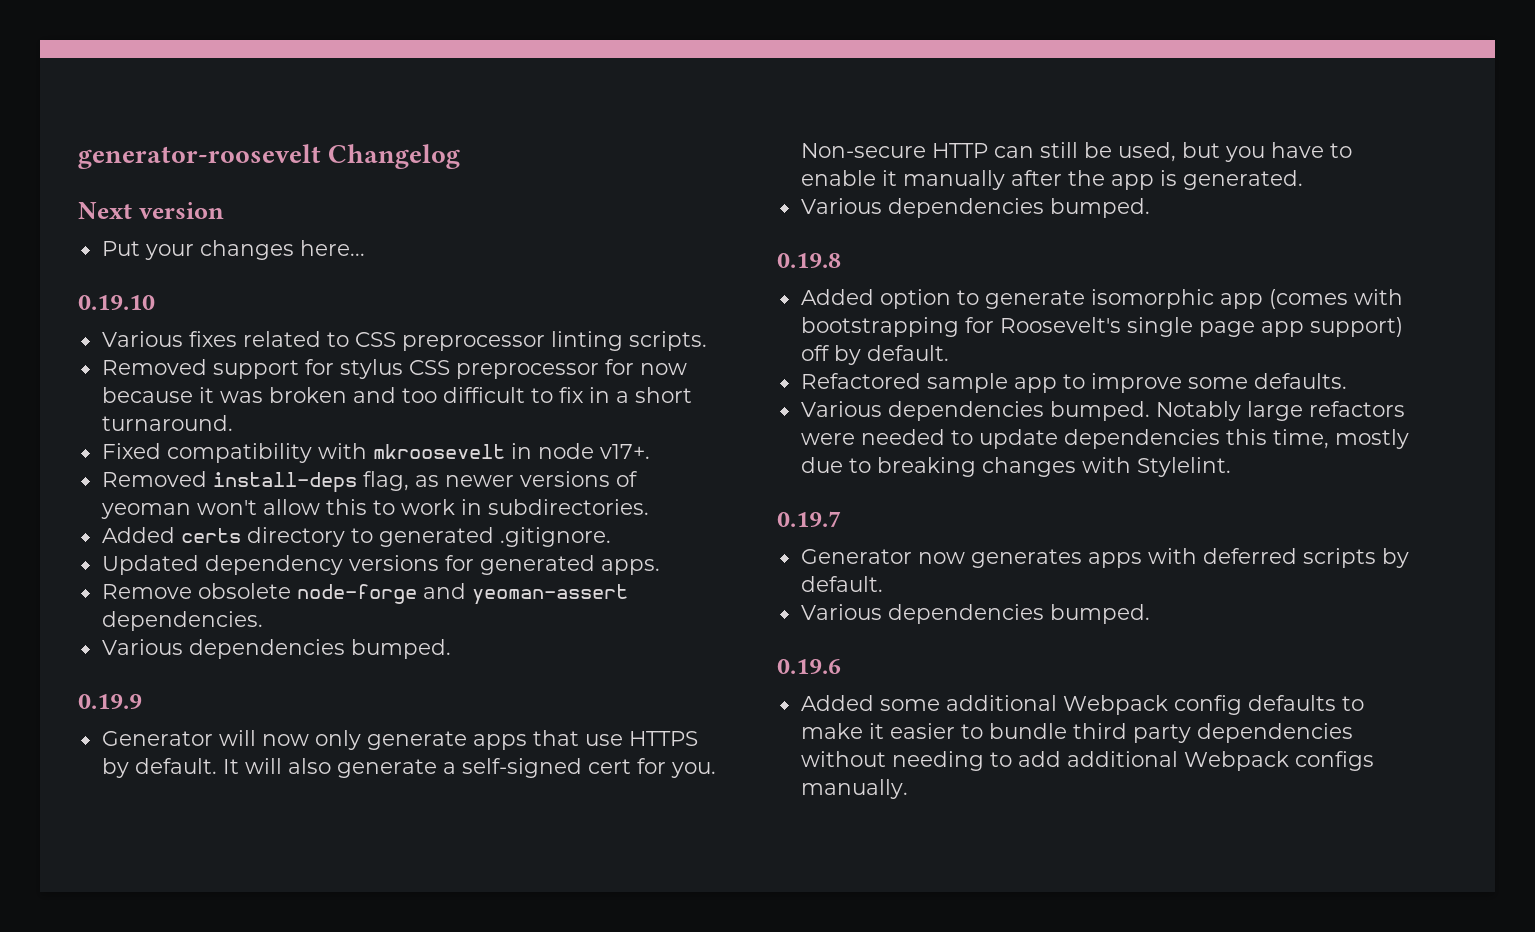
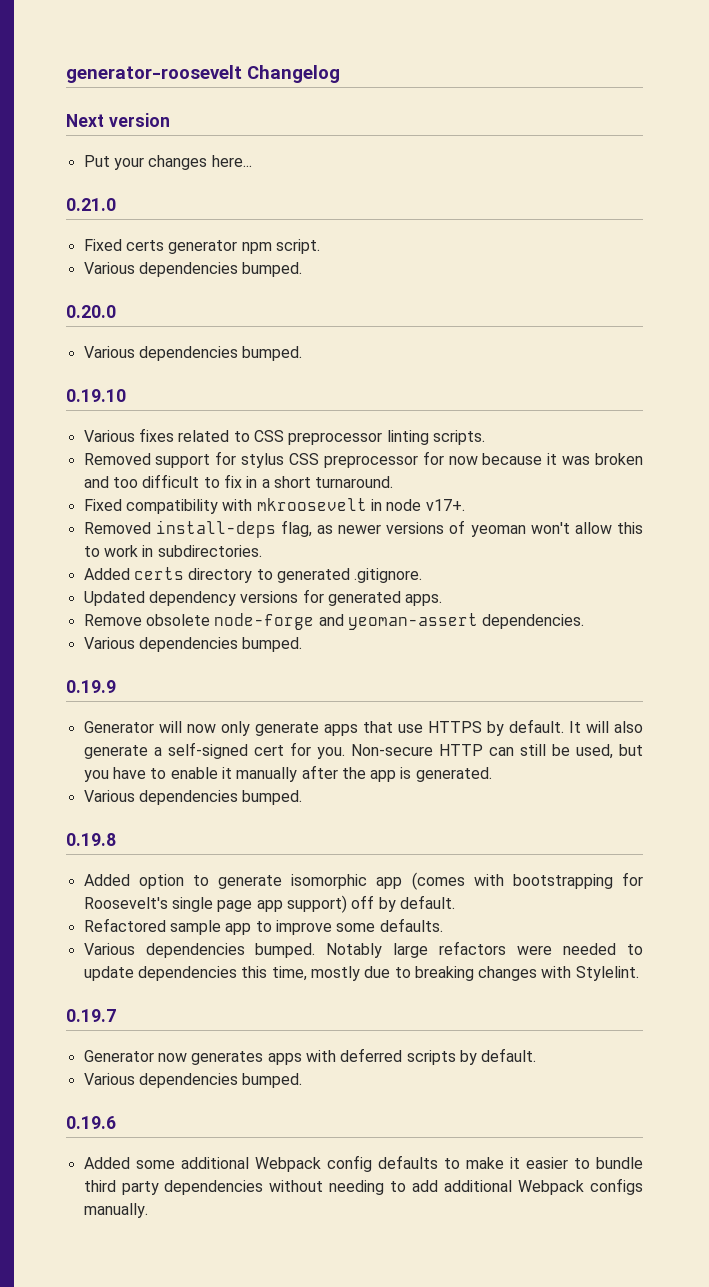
+ 0.21.0
+ Fixed certs generator npm script.
+ Various dependencies bumped.
+ 0.20.0
+ Various dependencies bumped.

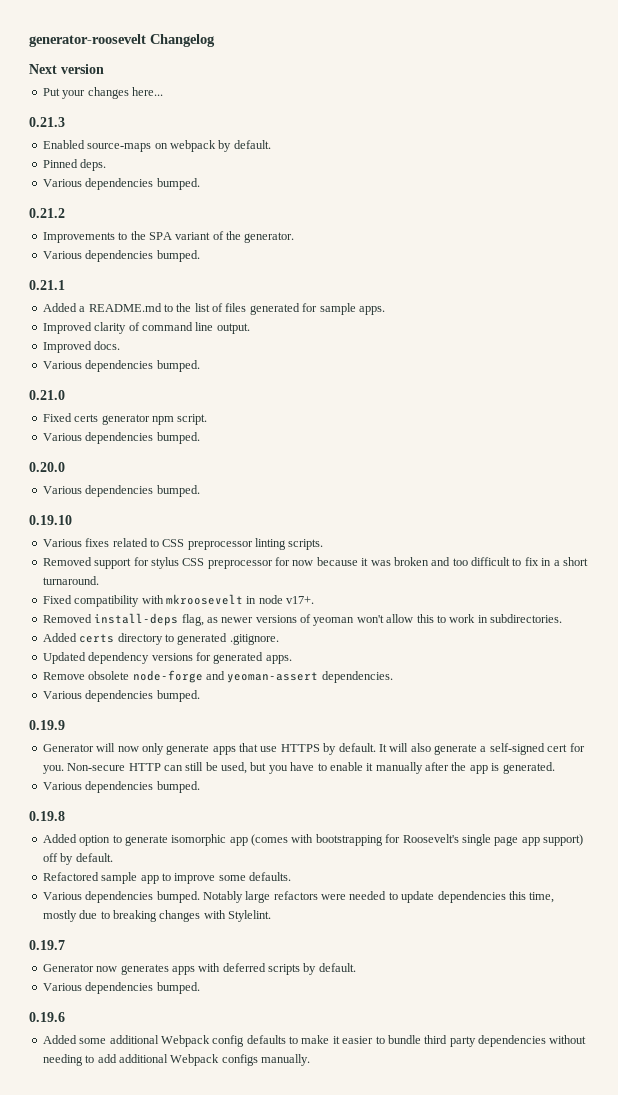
+ 0.21.3
+ Enabled source-maps on webpack by default.
+ Pinned deps.
+ Various dependencies bumped.
+ 0.21.2
+ Improvements to the SPA variant of the generator.
+ Various dependencies bumped.
+ 0.21.1
+ Added a README.md to the list of files generated for sample apps.
+ Improved clarity of command line output.
+ Improved docs.
+ Various dependencies bumped.

